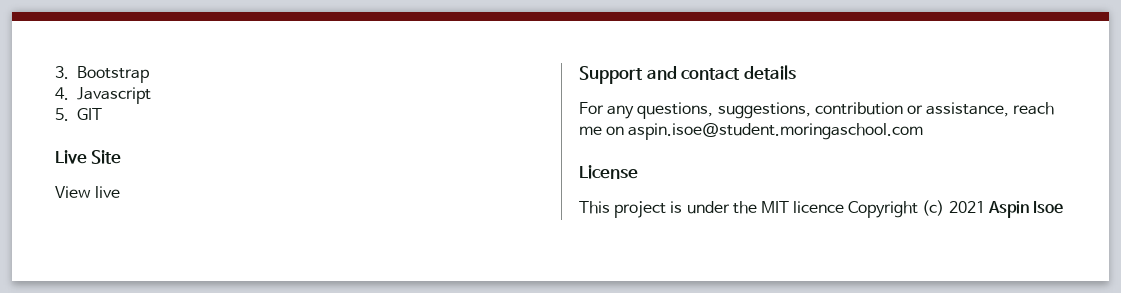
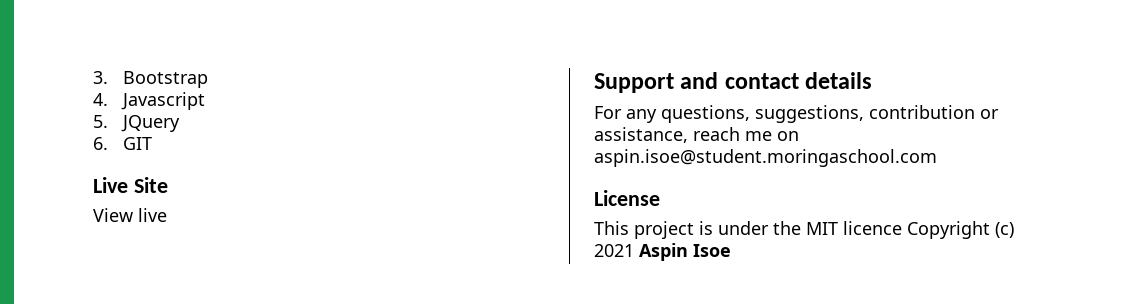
- 5. GIT
+ 5. JQuery
+ 6. GIT

